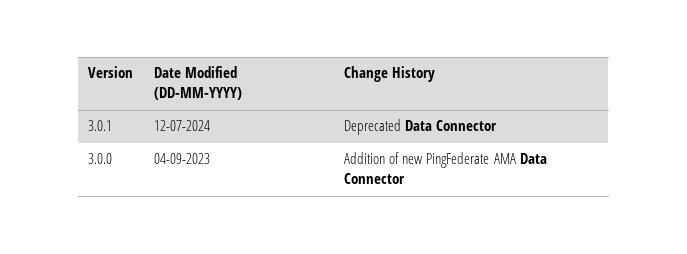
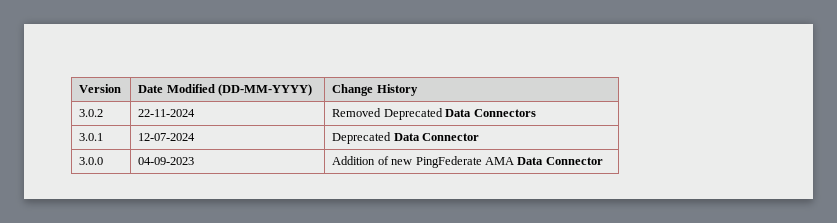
+ 3.0.2 | 22-11-2024 | Removed Deprecated Data Connectors

